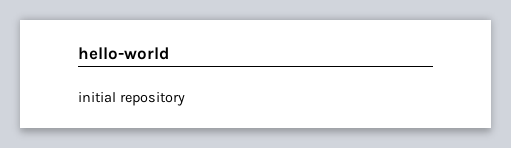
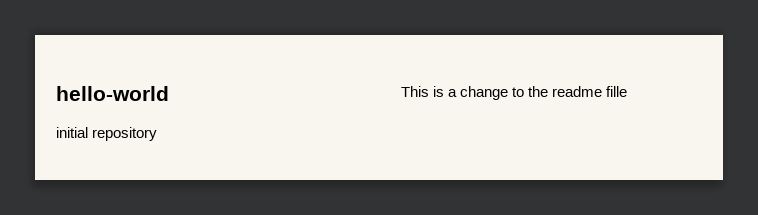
+ This is a change to the readme fille

